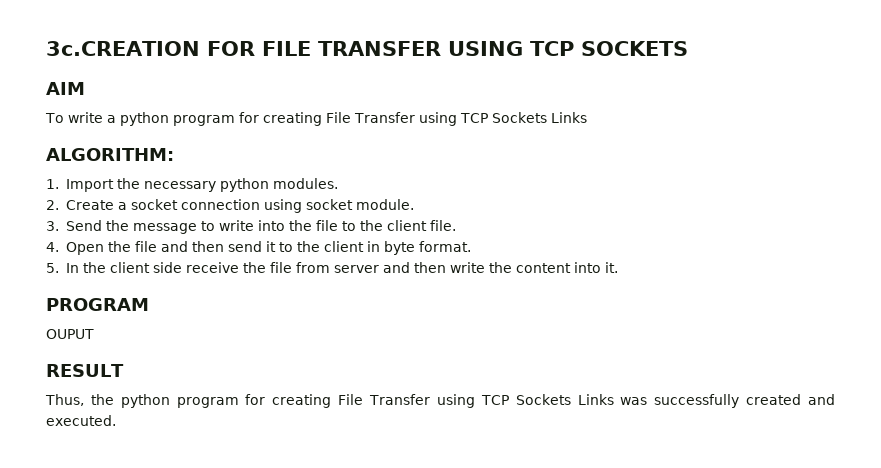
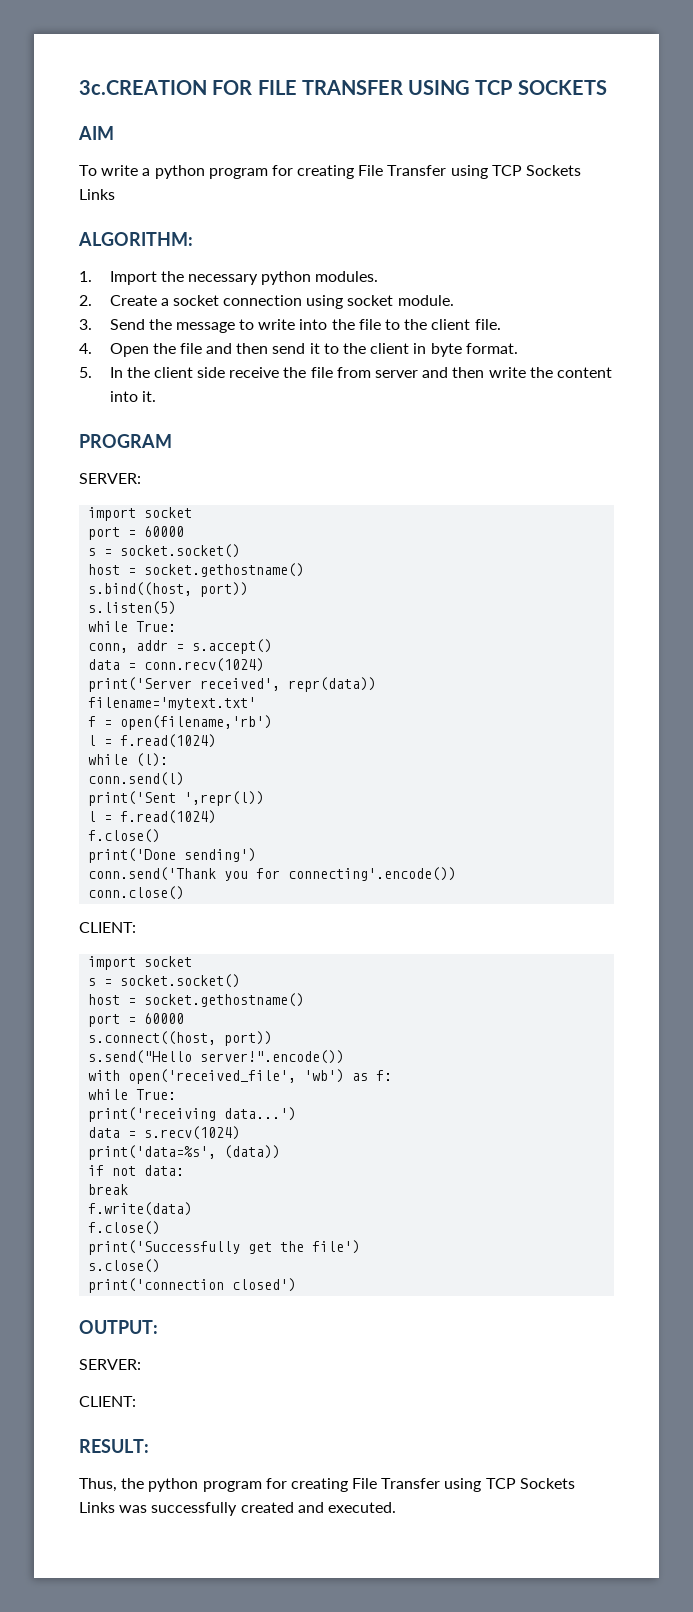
  PROGRAM
- OUPUT
- RESULT
+ SERVER:
+ import socket
+ port = 60000
+ s = socket.socket()
+ host = socket.gethostname()
+ s.bind((host, port))
+ s.listen(5)
+ while True:
+ conn, addr = s.accept()
+ data = conn.recv(1024)
+ print('Server received', repr(data))
+ filename='mytext.txt'
+ f = open(filename,'rb')
+ l = f.read(1024)
+ while (l):
+ conn.send(l)
+ print('Sent ',repr(l))
+ l = f.read(1024)
+ f.close()
+ print('Done sending')
+ conn.send('Thank you for connecting'.encode())
+ conn.close()
+ CLIENT:
+ import socket
+ s = socket.socket()
+ host = socket.gethostname()
+ port = 60000
+ s.connect((host, port))
+ s.send("Hello server!".encode())
+ with open('received_file', 'wb') as f:
+ while True:
+ print('receiving data...')
+ data = s.recv(1024)
+ print('data=%s', (data))
+ if not data:
+ break
+ f.write(data)
+ f.close()
+ print('Successfully get the file')
+ s.close()
+ print('connection closed')
+ OUTPUT:
+ SERVER:
+ CLIENT:
+ RESULT:

